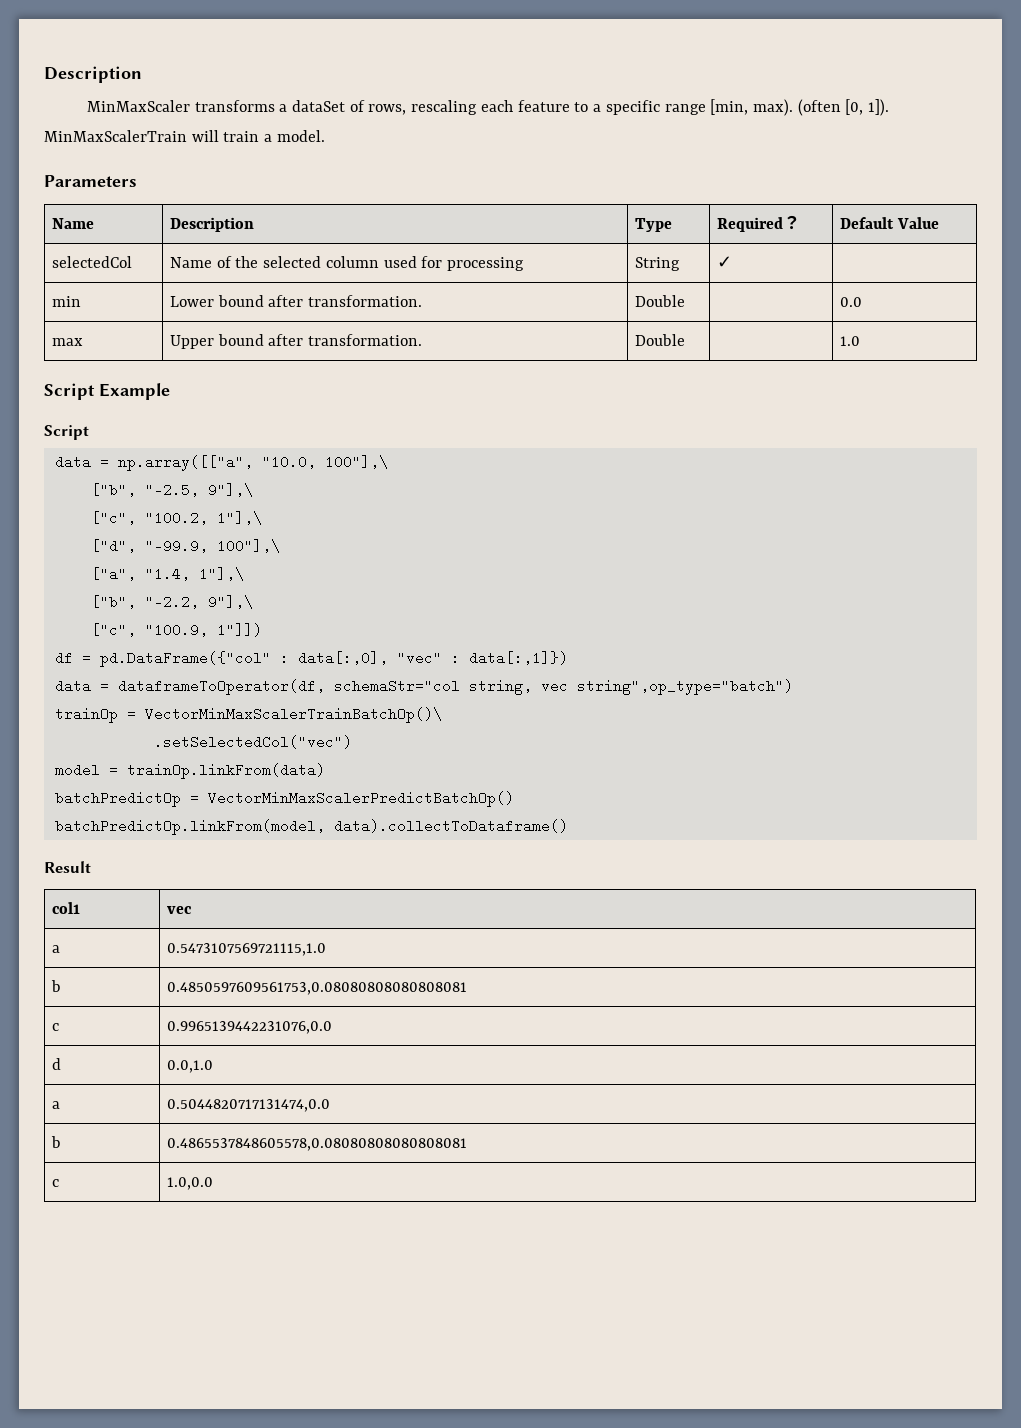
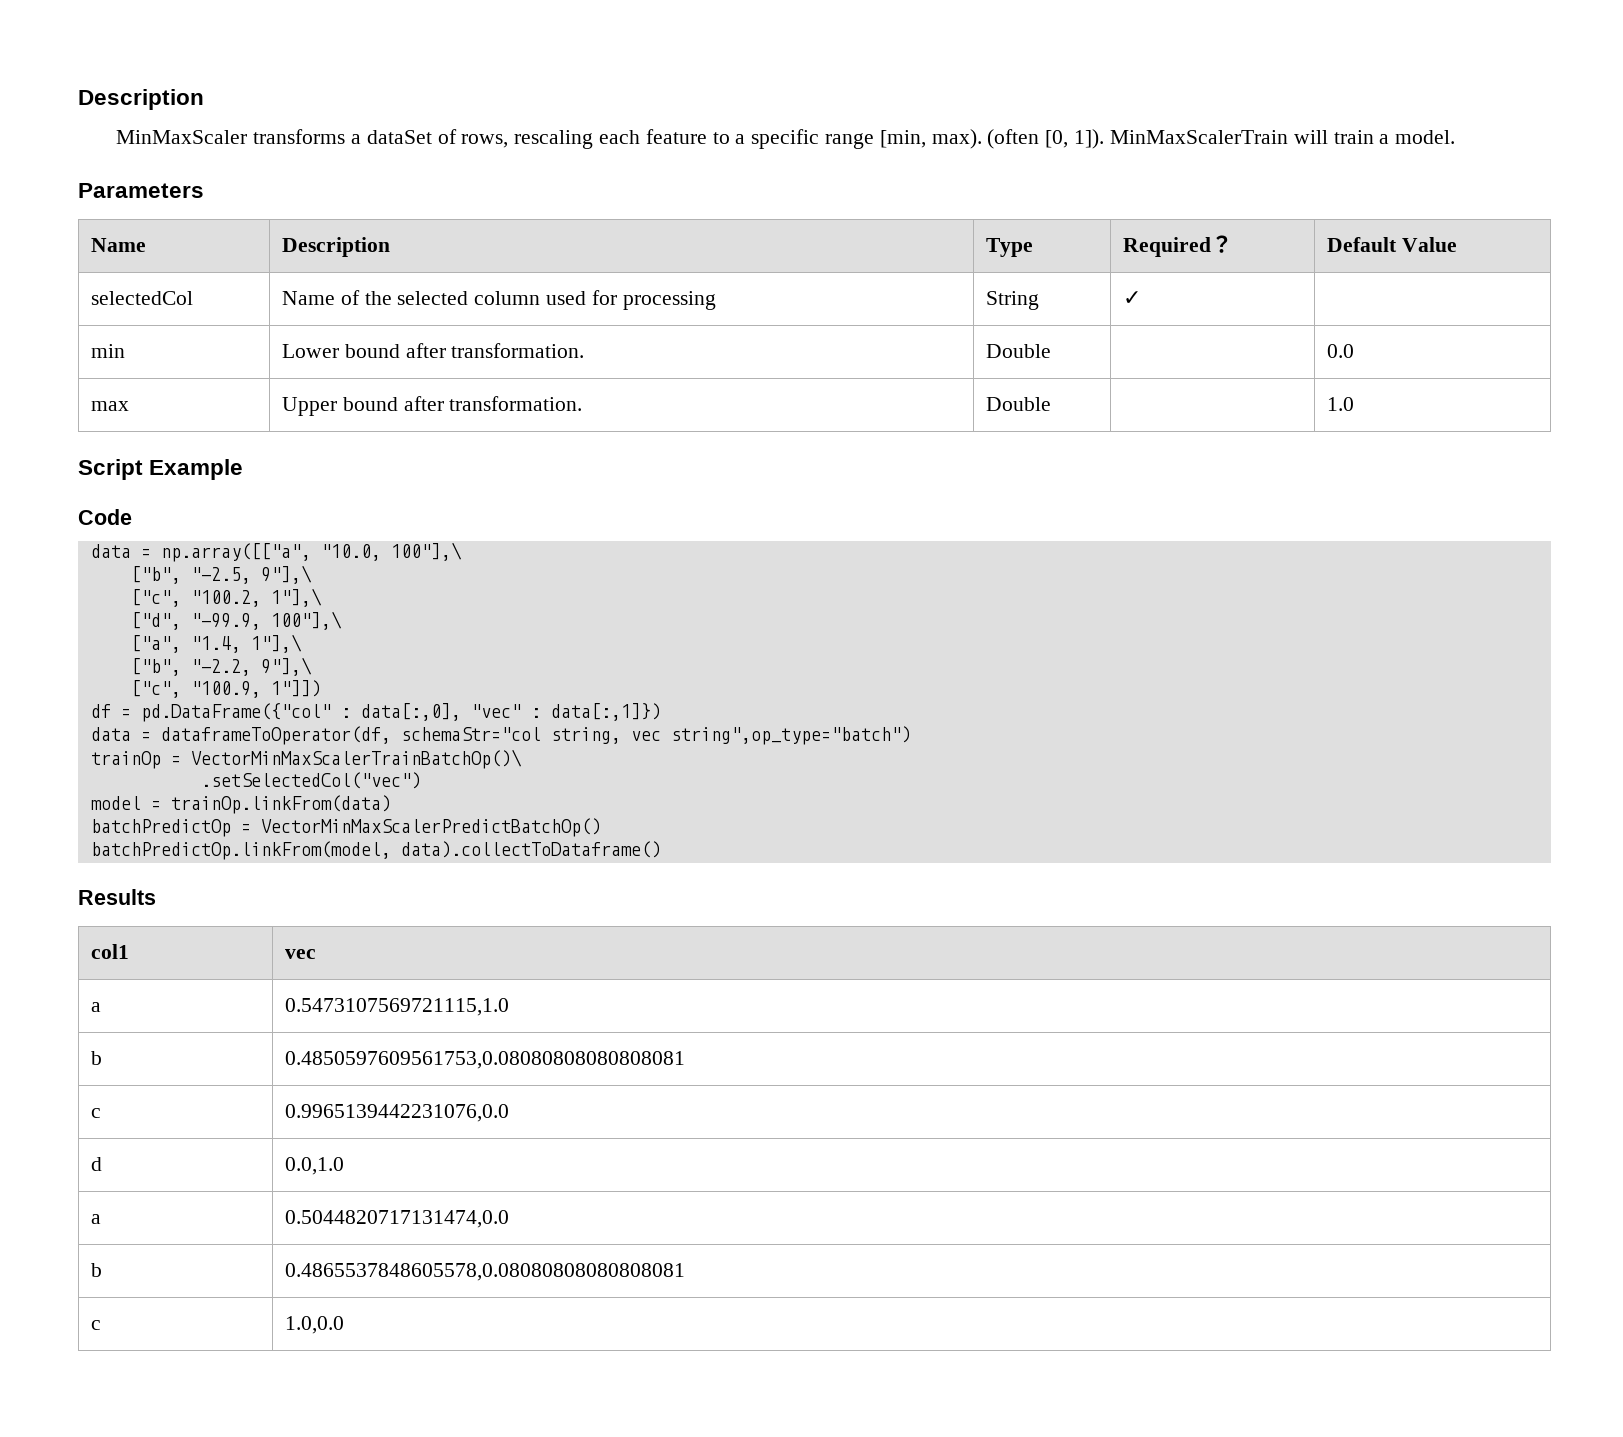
  Script Example
- Script
+ Code
- Result
+ Results

